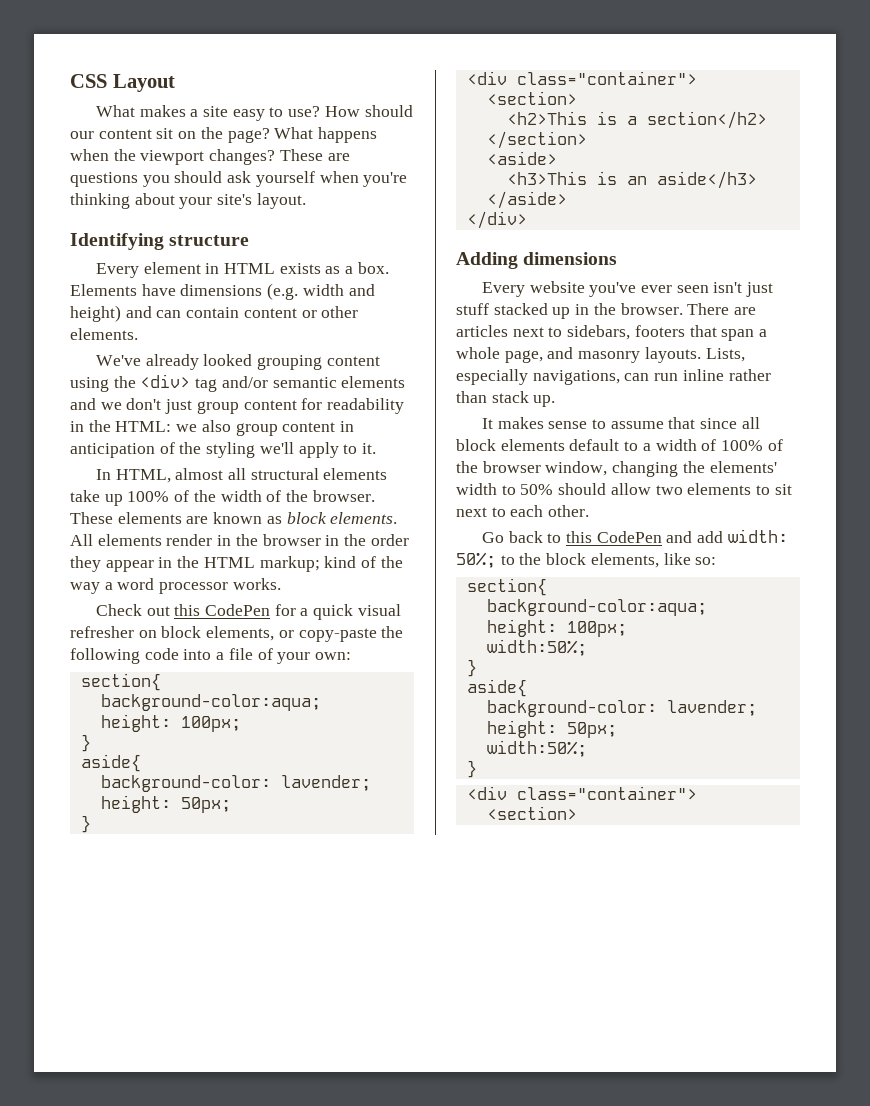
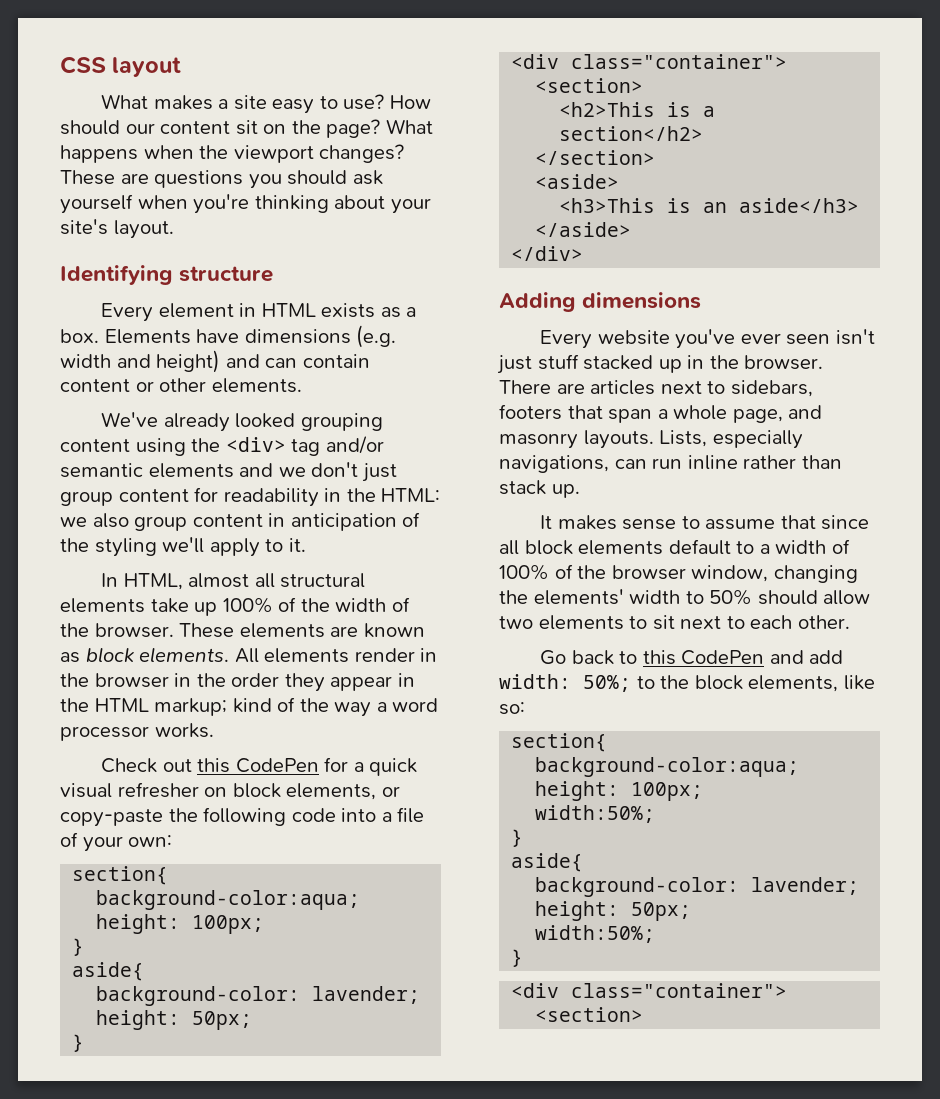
- CSS Layout
+ CSS layout

